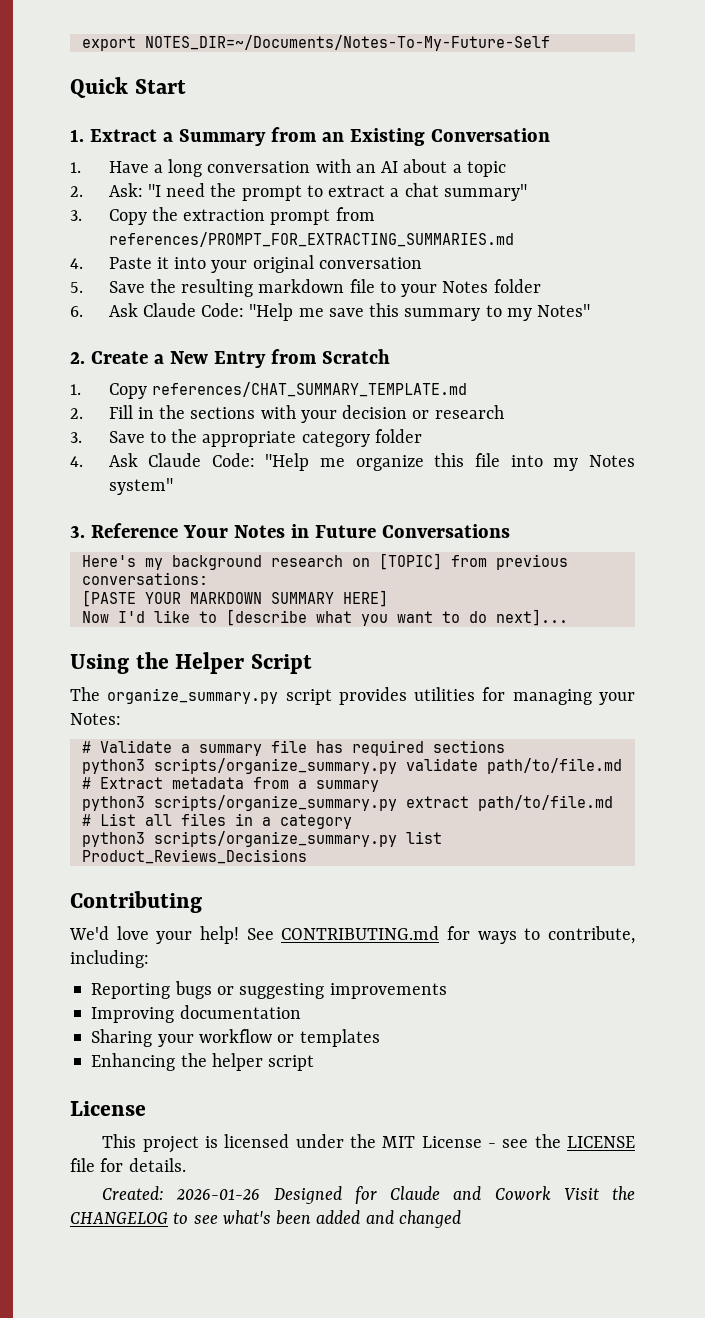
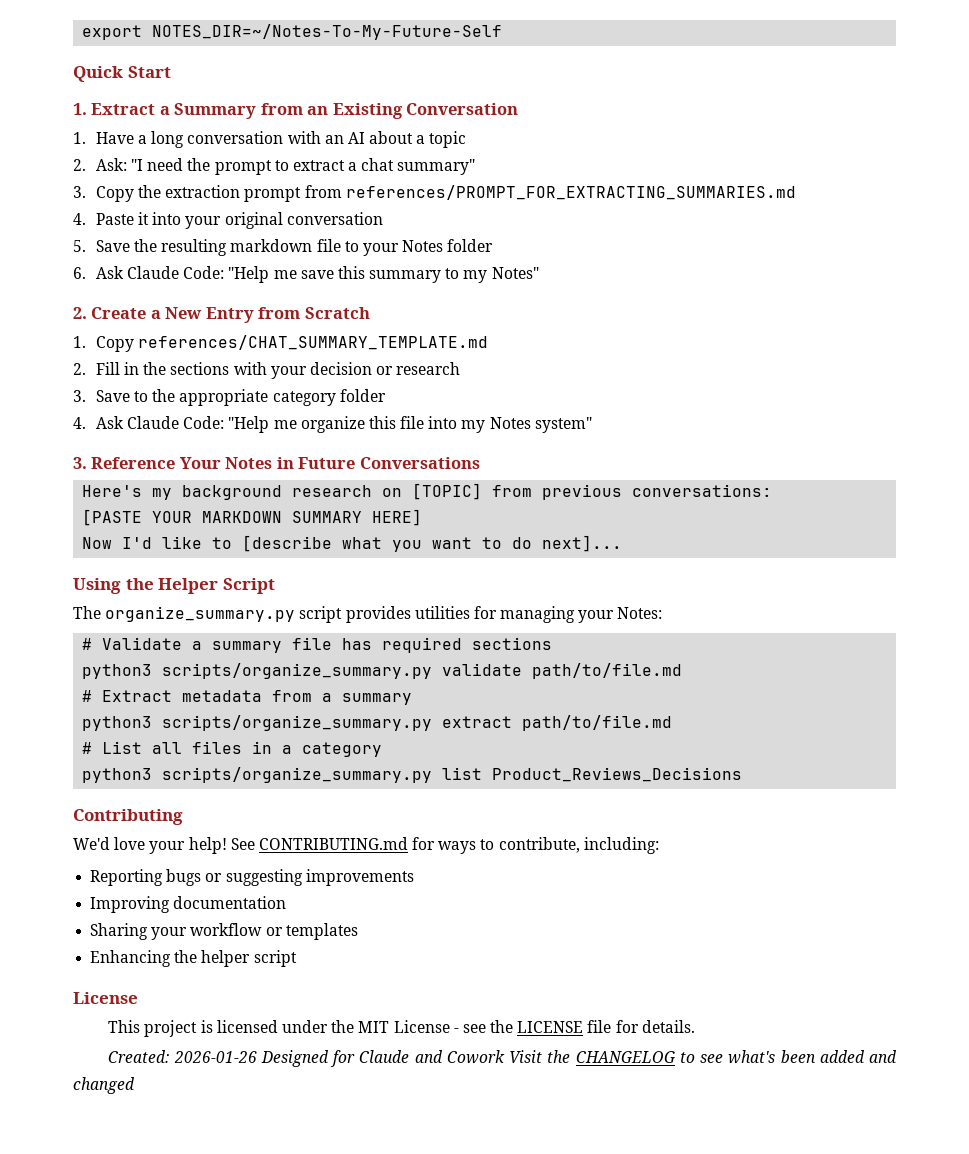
- export NOTES_DIR=~/Documents/Notes-To-My-Future-Self
+ export NOTES_DIR=~/Notes-To-My-Future-Self

